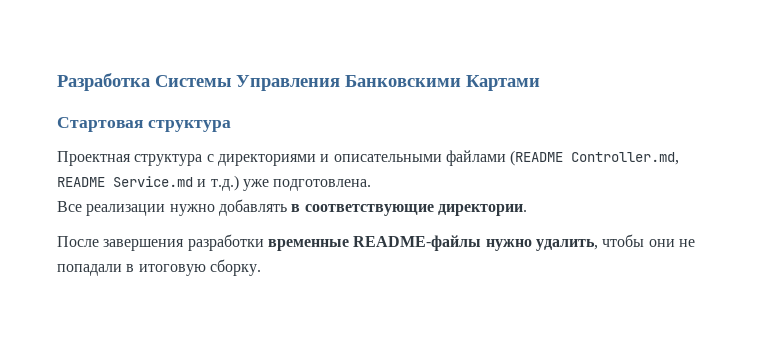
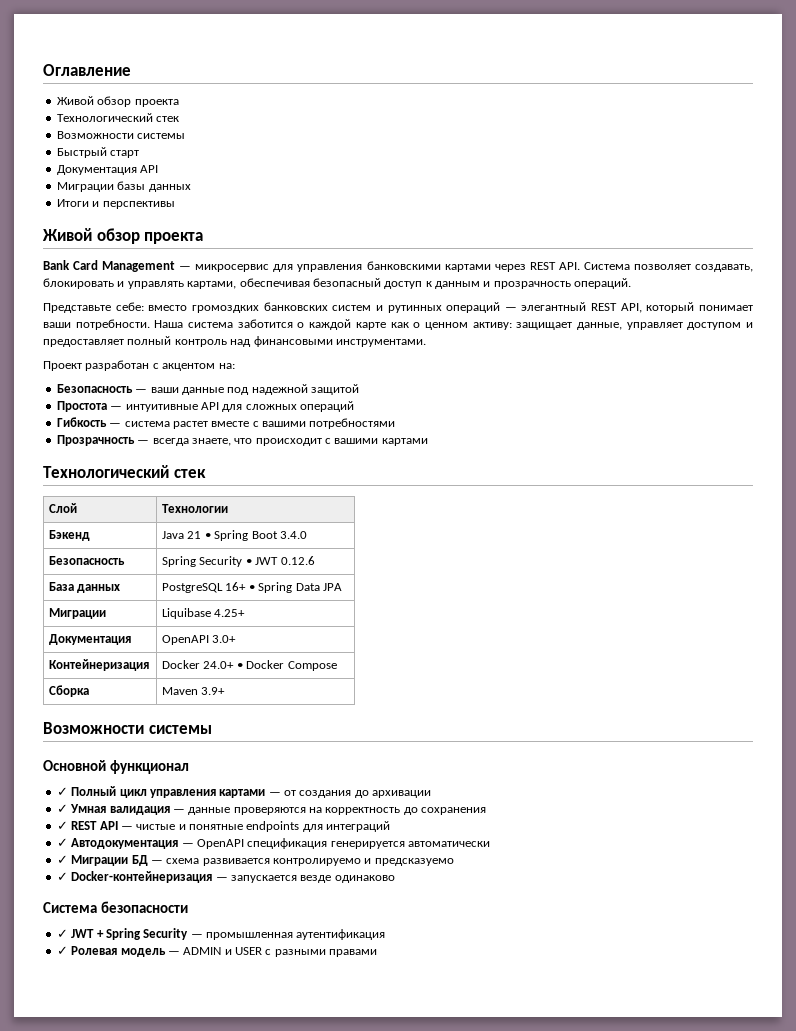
- Разработка Системы Управления Банковскими Картами
- Стартовая структура
- Проектная структура с директориями и описательными файлами (README Controller.md, README Service.md и т.д.) уже подготовлена.
- Все реализации нужно добавлять в соответствующие директории.
- После завершения разработки временные README-файлы нужно удалить, чтобы они не попадали в итоговую сборку.
+ Оглавление
+ Живой обзор проекта
+ Технологический стек
+ Возможности системы
+ Быстрый старт
+ Документация API
+ Миграции базы данных
+ Итоги и перспективы
+ Живой обзор проекта
+ Bank Card Management — микросервис для управления банковскими картами через REST API. Система позволяет создавать, блокировать и управлять картами, обеспечивая безопасный доступ к данным и прозрачность операций.
+ Представьте себе: вместо громоздких банковских систем и рутинных операций — элегантный REST API, который понимает ваши потребности. Наша система заботится о каждой карте как о ценном активу: защищает данные, управляет доступом и предоставляет полный контроль над финансовыми инструментами.
+ Проект разработан с акцентом на:
+ Безопасность — ваши данные под надежной защитой
+ Простота — интуитивные API для сложных операций
+ Гибкость — система растет вместе с вашими потребностями
+ Прозрачность — всегда знаете, что происходит с вашими картами
+ Технологический стек
+ Слой | Технологии
+ Бэкенд | Java 21 • Spring Boot 3.4.0
+ Безопасность | Spring Security • JWT 0.12.6
+ База данных | PostgreSQL 16+ • Spring Data JPA
+ Миграции | Liquibase 4.25+
+ Документация | OpenAPI 3.0+
+ Контейнеризация | Docker 24.0+ • Docker Compose
+ Сборка | Maven 3.9+
+ Возможности системы
+ Основной функционал
+ ✓ Полный цикл управления картами — от создания до архивации
+ ✓ Умная валидация — данные проверяются на корректность до сохранения
+ ✓ REST API — чистые и понятные endpoints для интеграций
+ ✓ Автодокументация — OpenAPI спецификация генерируется автоматически
+ ✓ Миграции БД — схема развивается контролируемо и предсказуемо
+ ✓ Docker-контейнеризация — запускается везде одинаково
+ Система безопасности
+ ✓ JWT + Spring Security — промышленная аутентификация
+ ✓ Ролевая модель — ADMIN и USER с разными правами

